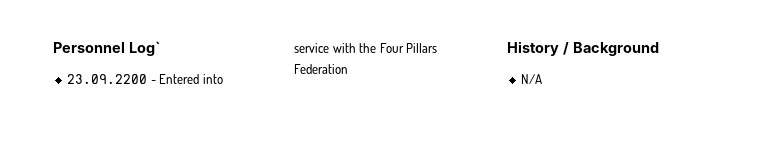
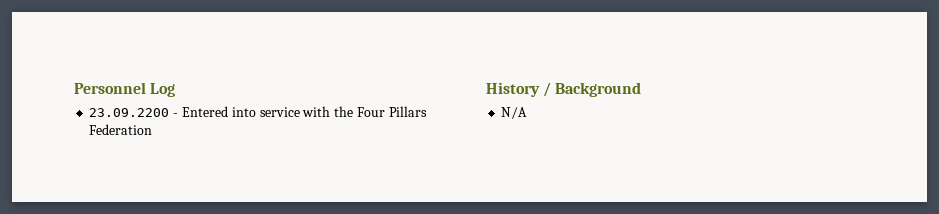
- Personnel Log`
+ Personnel Log

